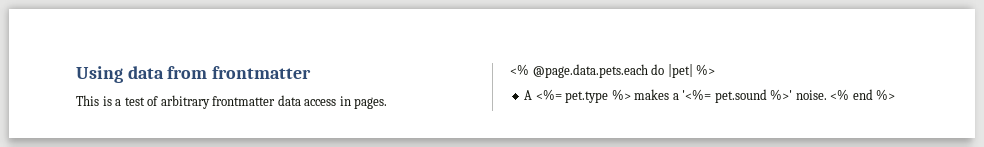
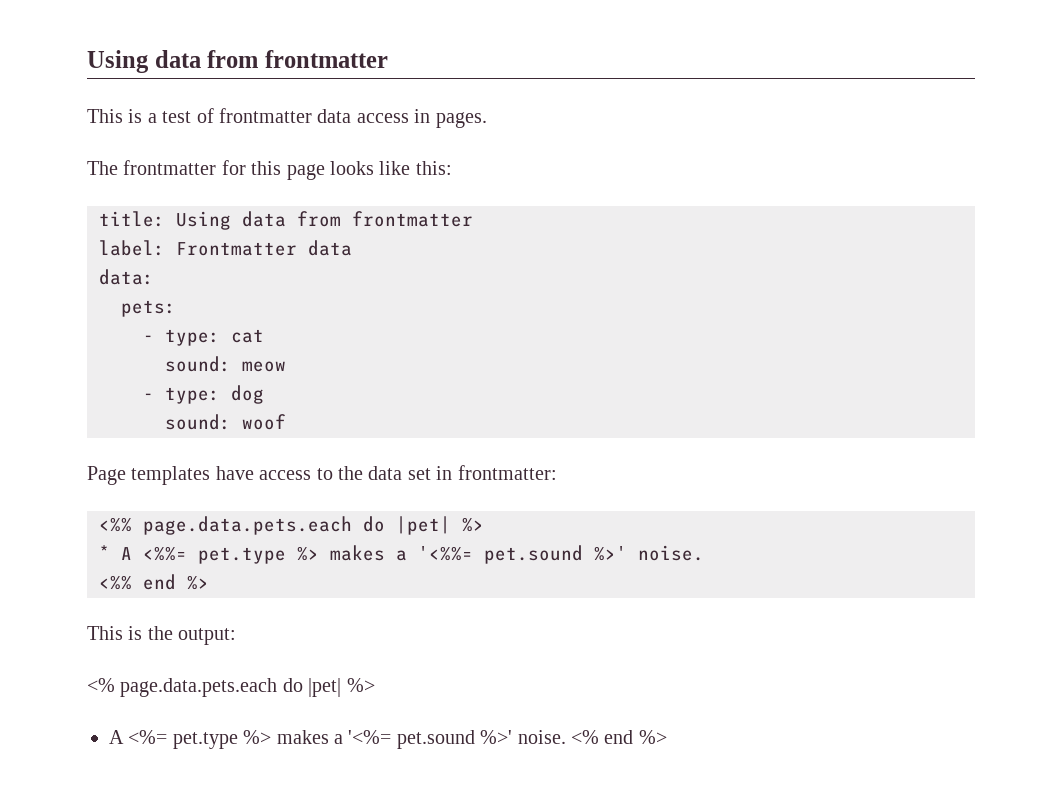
- This is a test of arbitrary frontmatter data access in pages.
+ This is a test of frontmatter data access in pages.
- <% @page.data.pets.each do |pet| %>
+ The frontmatter for this page looks like this:
+ title: Using data from frontmatter
+ label: Frontmatter data
+ data:
+ pets:
+ - type: cat
+ sound: meow
+ - type: dog
+ sound: woof
+ Page templates have access to the data set in frontmatter:
+ <%% page.data.pets.each do |pet| %>
+ * A <%%= pet.type %> makes a '<%%= pet.sound %>' noise.
+ <%% end %>
+ This is the output:
+ <% page.data.pets.each do |pet| %>

